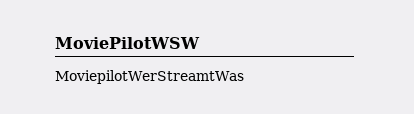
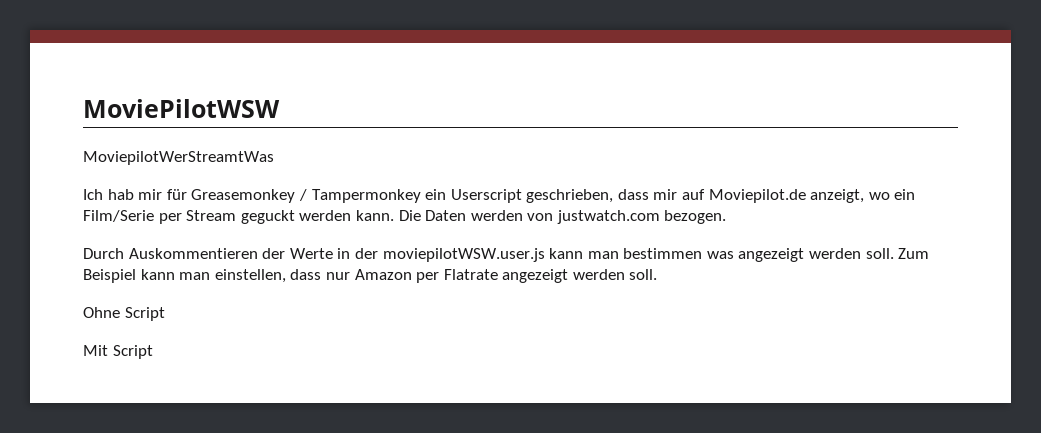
+ Ich hab mir für Greasemonkey / Tampermonkey ein Userscript geschrieben, dass mir auf Moviepilot.de anzeigt, wo ein Film/Serie per Stream geguckt werden kann. Die Daten werden von justwatch.com bezogen.
+ Durch Auskommentieren der Werte in der moviepilotWSW.user.js kann man bestimmen was angezeigt werden soll. Zum Beispiel kann man einstellen, dass nur Amazon per Flatrate angezeigt werden soll.
+ Ohne Script
+ Mit Script

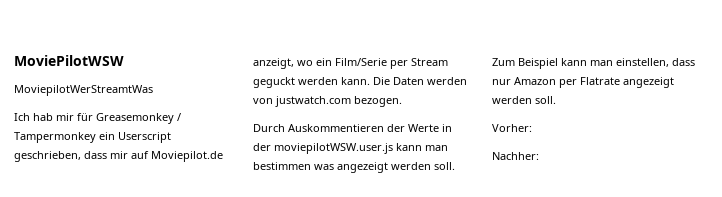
- Ohne Script
- Mit Script
+ Vorher:
+ Nachher:

